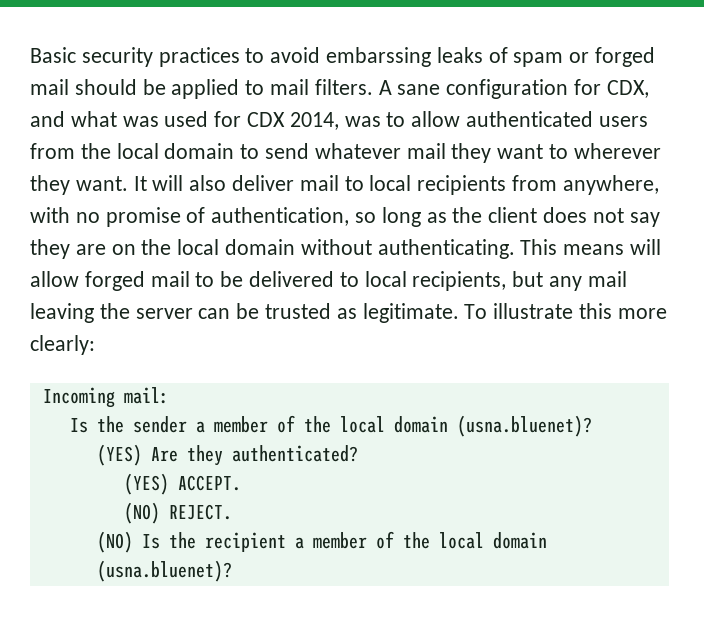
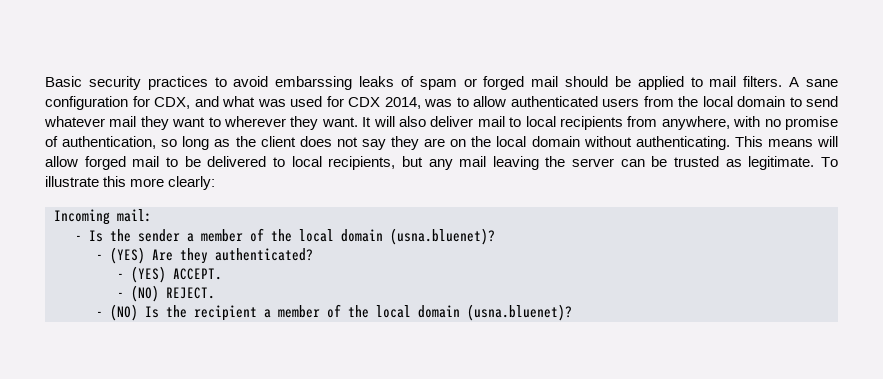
- Is the sender a member of the local domain (usna.bluenet)?
+ - Is the sender a member of the local domain (usna.bluenet)?
- (YES) Are they authenticated?
+ - (YES) Are they authenticated?
- (YES) ACCEPT.
+ - (YES) ACCEPT.
- (NO) REJECT.
+ - (NO) REJECT.
- (NO) Is the recipient a member of the local domain (usna.bluenet)?
+ - (NO) Is the recipient a member of the local domain (usna.bluenet)?

